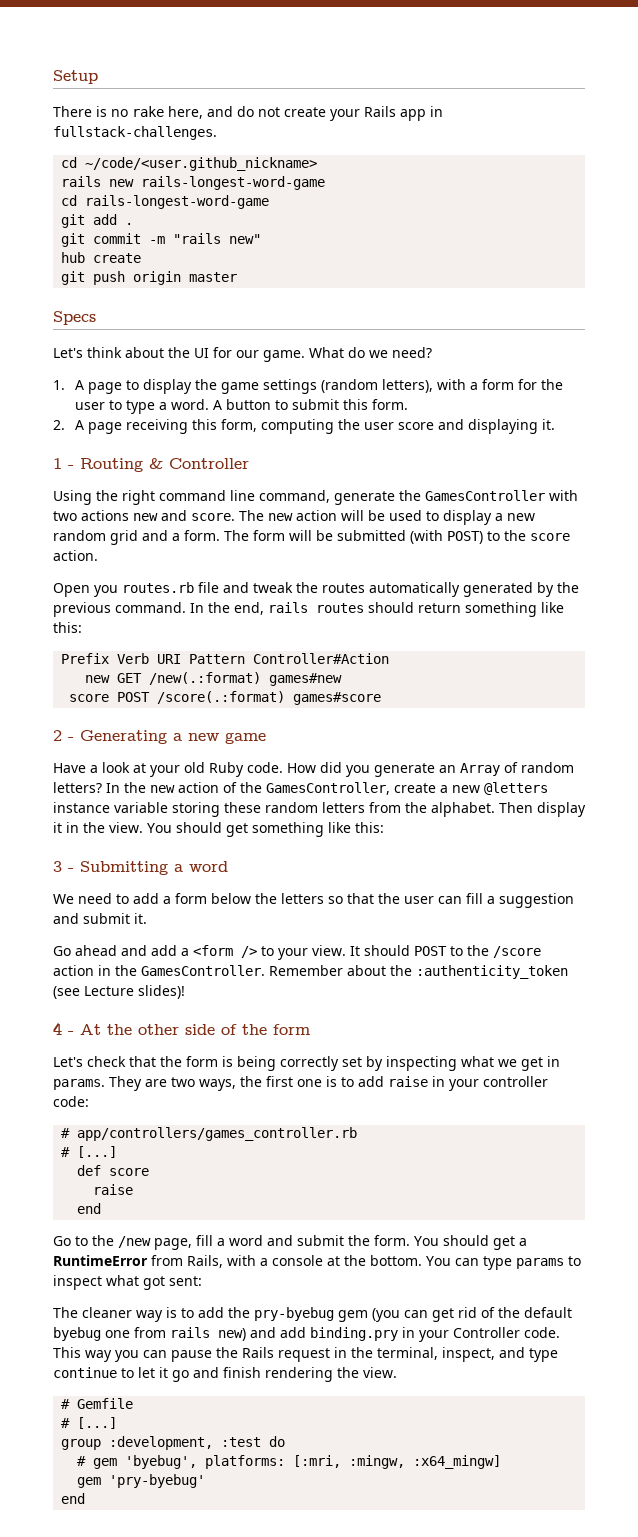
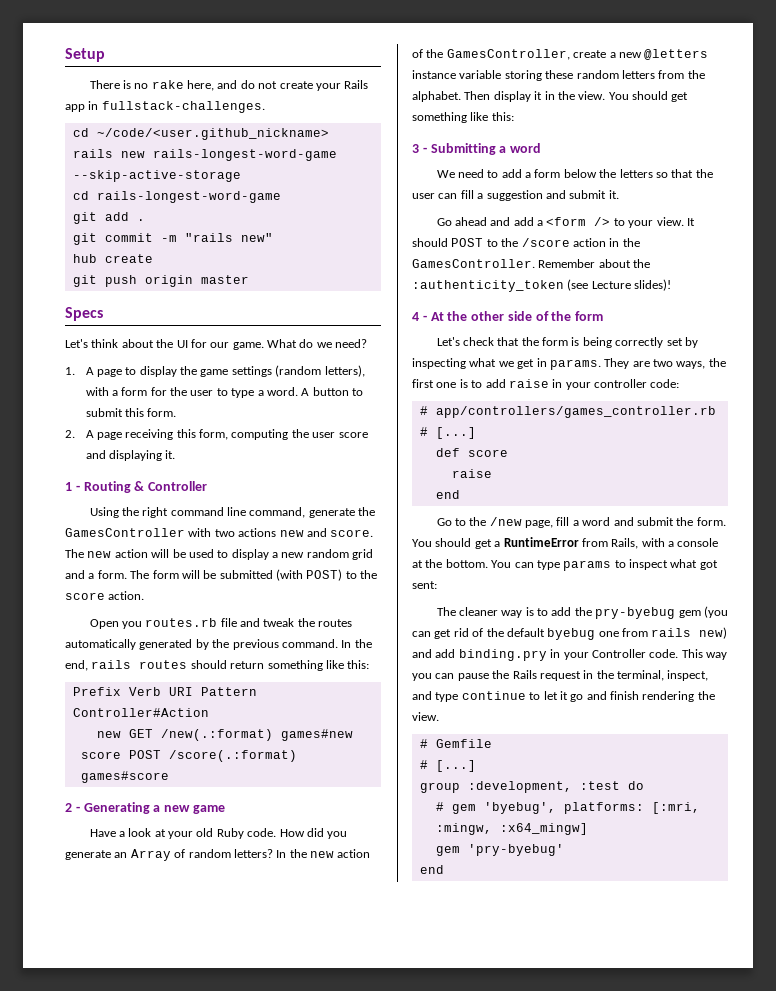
- rails new rails-longest-word-game
+ rails new rails-longest-word-game --skip-active-storage

